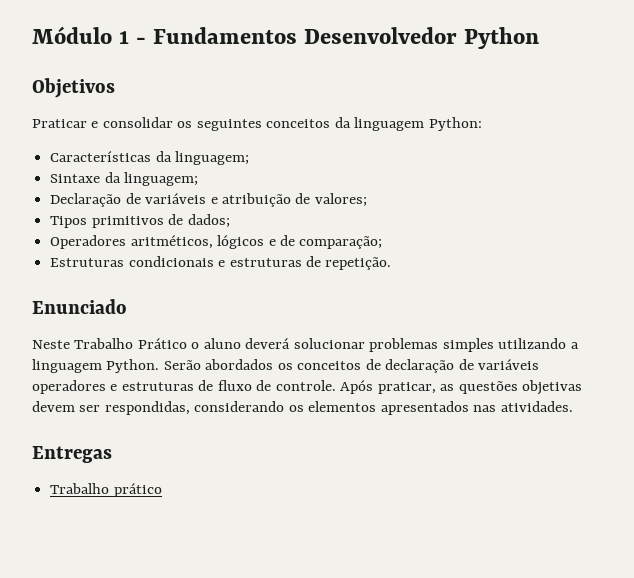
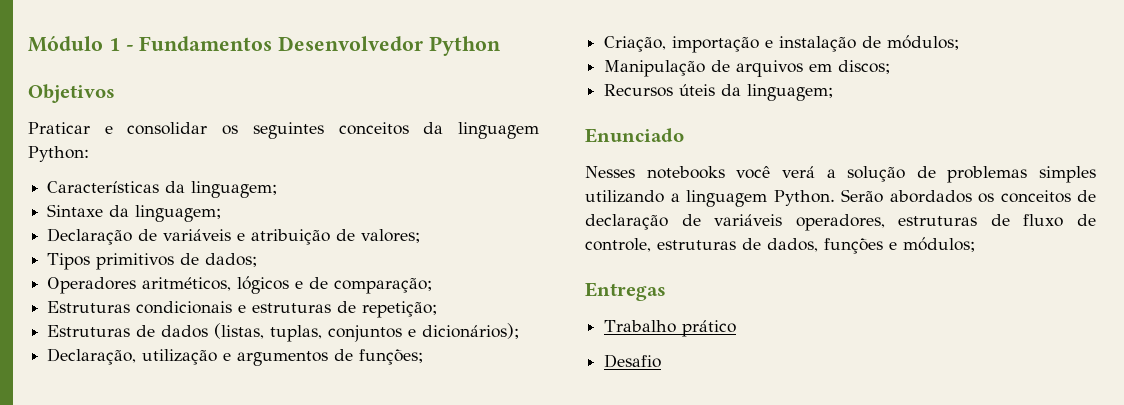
- Estruturas condicionais e estruturas de repetição.
+ Estruturas condicionais e estruturas de repetição;
+ Estruturas de dados (listas, tuplas, conjuntos e dicionários);
+ Declaração, utilização e argumentos de funções;
+ Criação, importação e instalação de módulos;
+ Manipulação de arquivos em discos;
+ Recursos úteis da linguagem;
  Enunciado
- Neste Trabalho Prático o aluno deverá solucionar problemas simples utilizando a linguagem Python.
+ Nesses notebooks você verá a solução de problemas simples utilizando a linguagem Python.
- Serão abordados os conceitos de declaração de variáveis operadores e estruturas de fluxo de controle. Após praticar, as questões objetivas devem ser respondidas, considerando os elementos apresentados nas atividades.
+ Serão abordados os conceitos de declaração de variáveis operadores, estruturas de fluxo de controle, estruturas de dados, funções e módulos;
+ Desafio

